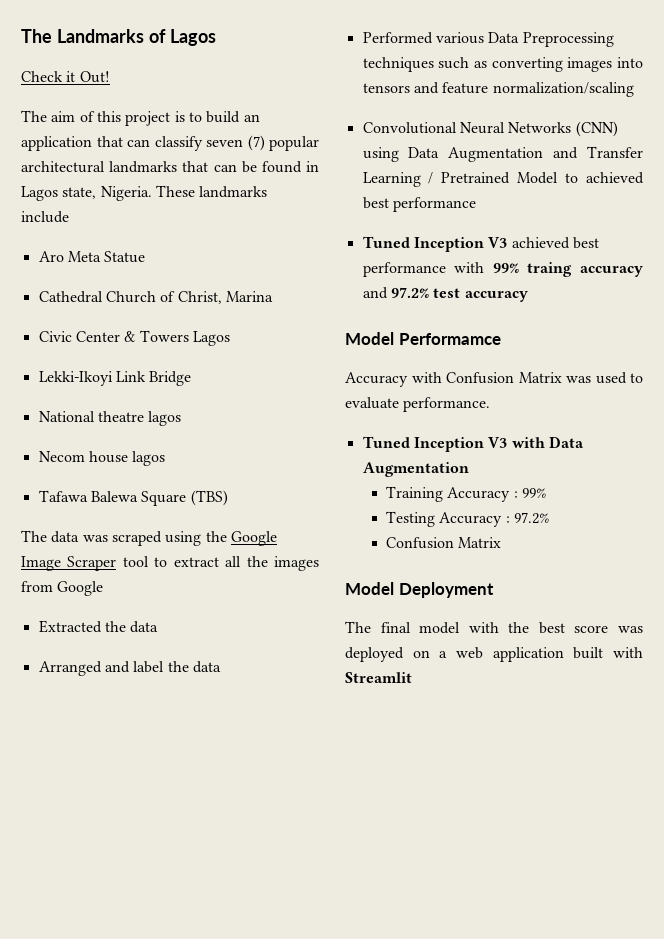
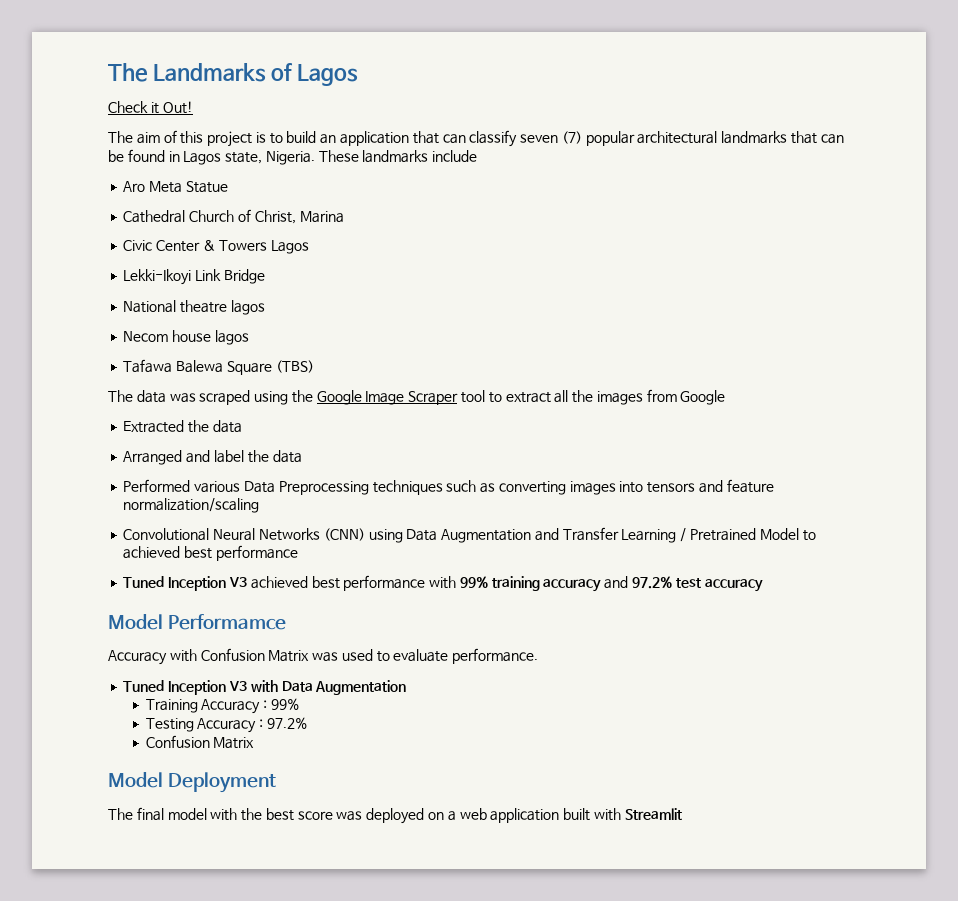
- Tuned Inception V3 achieved best performance with 99% traing accuracy and 97.2% test accuracy
+ Tuned Inception V3 achieved best performance with 99% training accuracy and 97.2% test accuracy

